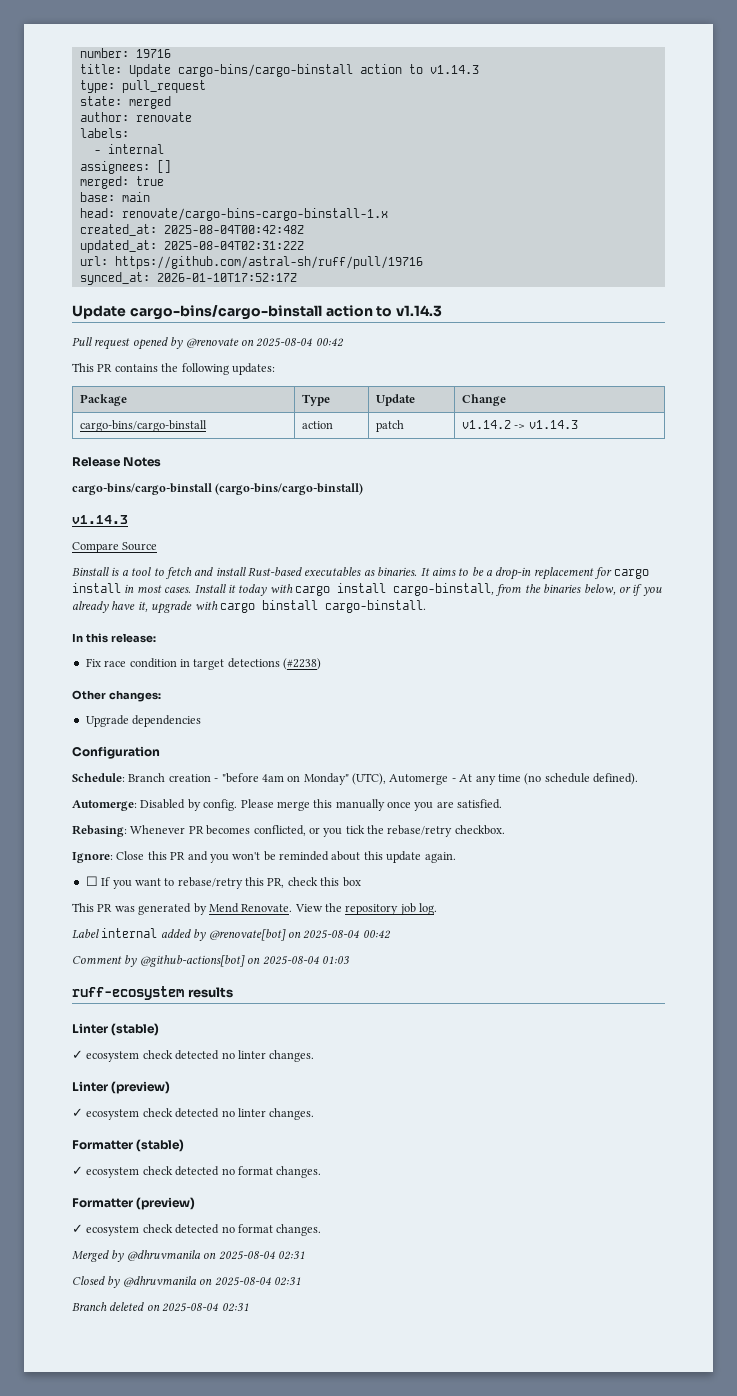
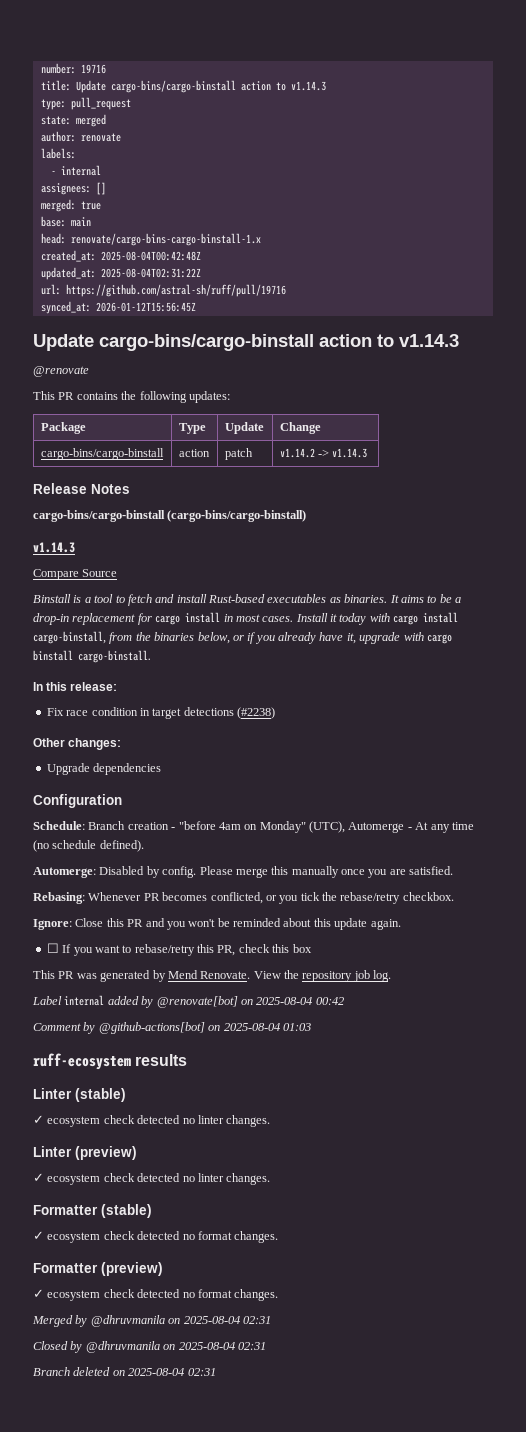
- synced_at: 2026-01-10T17:52:17Z
+ synced_at: 2026-01-12T15:56:45Z
  Update cargo-bins/cargo-binstall action to v1.14.3
- Pull request opened by @renovate on 2025-08-04 00:42
+ @renovate

